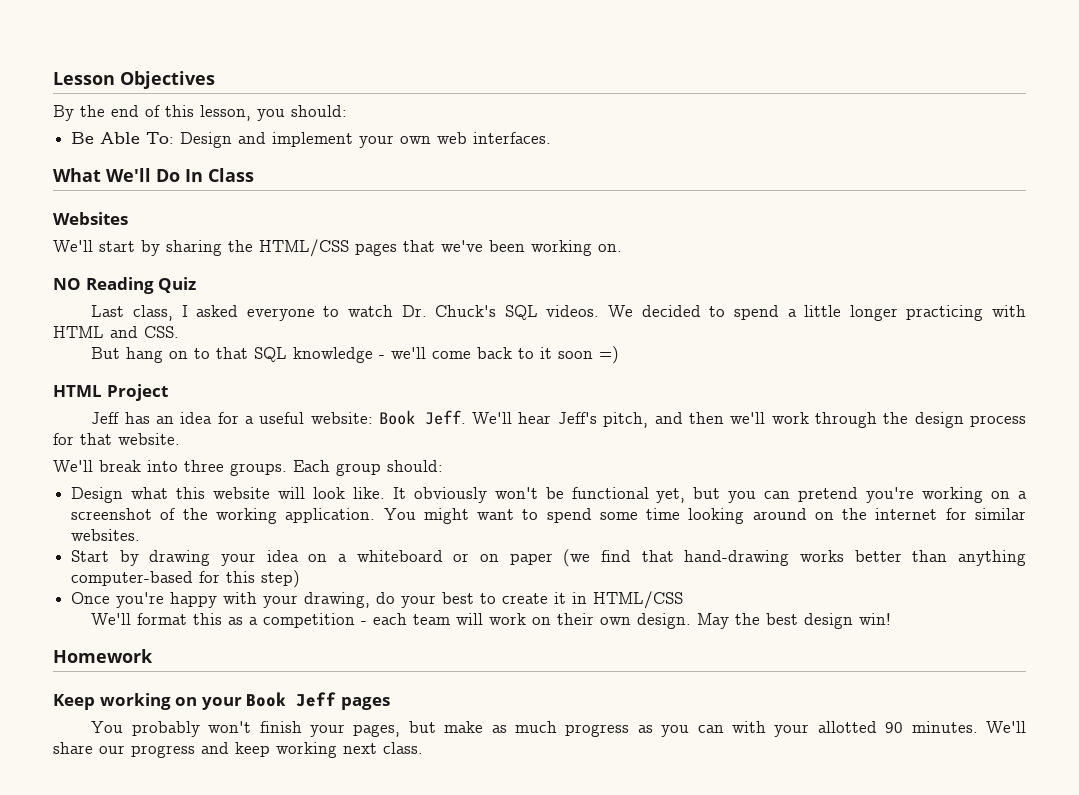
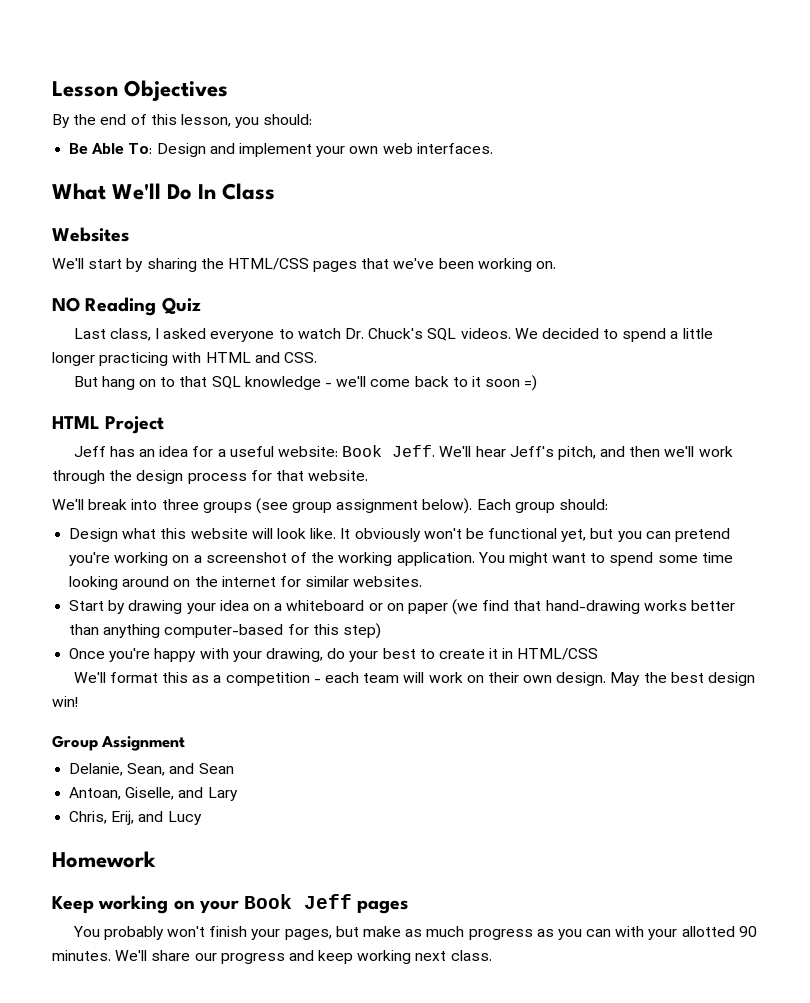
- We'll break into three groups.
+ We'll break into three groups (see group assignment below).
+ Group Assignment
+ Delanie, Sean, and Sean
+ Antoan, Giselle, and Lary
+ Chris, Erij, and Lucy

